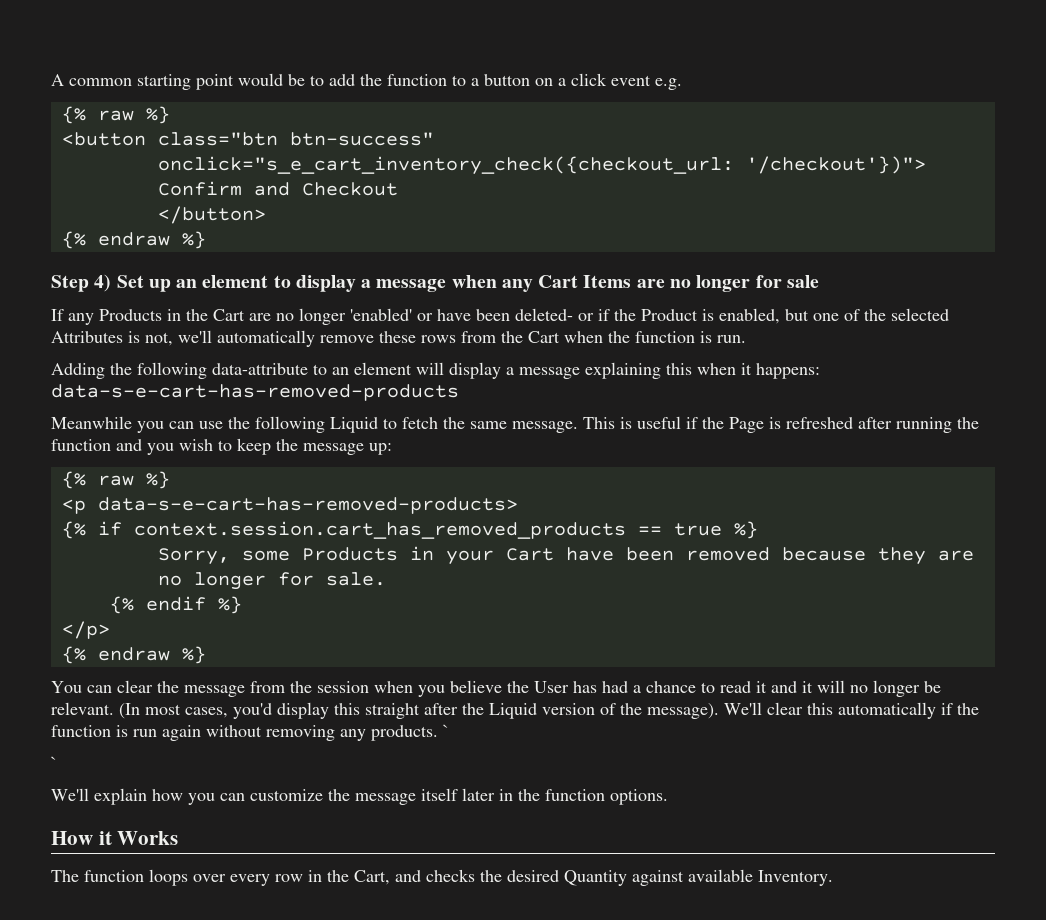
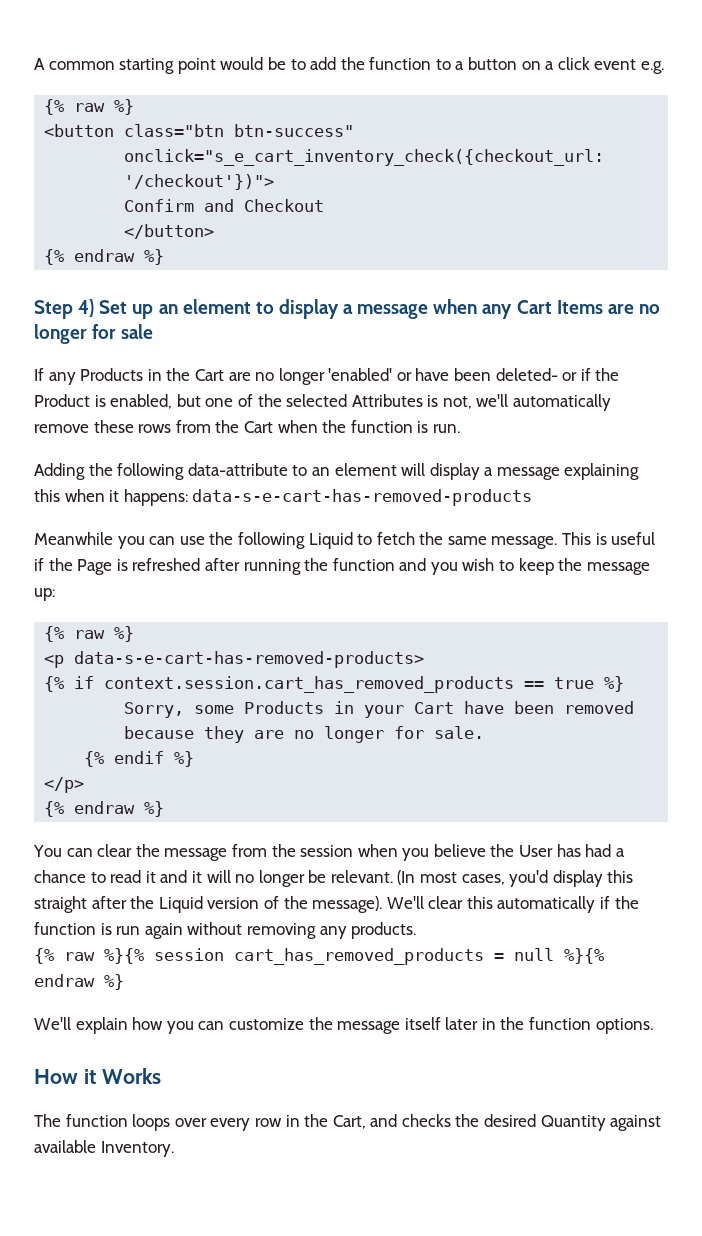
- We'll clear this automatically if the function is run again without removing any products. `
- `
+ We'll clear this automatically if the function is run again without removing any products.
+ {% raw %}{% session cart_has_removed_products = null %}{% endraw %}

